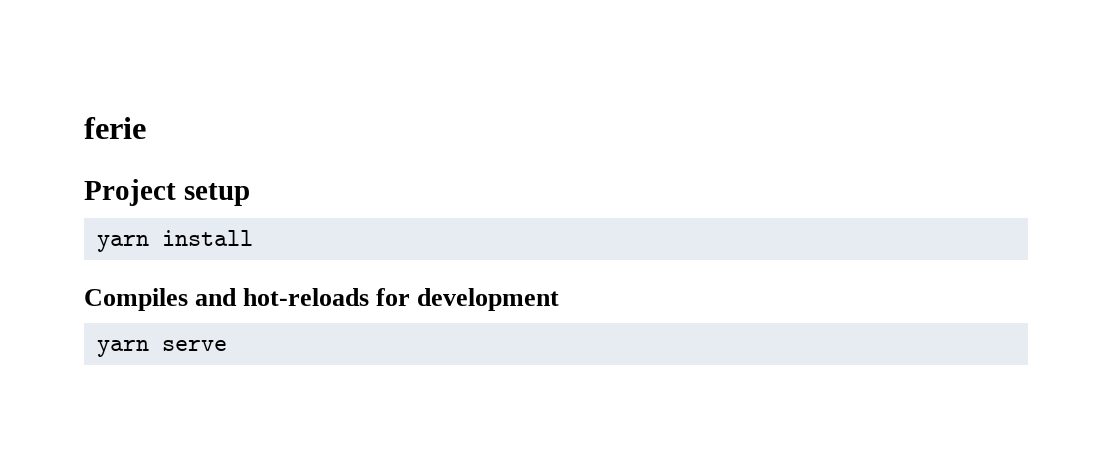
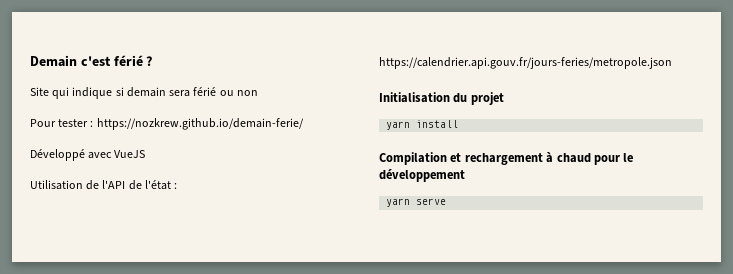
- ferie
- Project setup
+ Demain c'est férié ?
+ Site qui indique si demain sera férié ou non
+ Pour tester : https://nozkrew.github.io/demain-ferie/
+ Développé avec VueJS
+ Utilisation de l'API de l'état : https://calendrier.api.gouv.fr/jours-feries/metropole.json
+ Initialisation du projet
  yarn install
- Compiles and hot-reloads for development
+ Compilation et rechargement à chaud pour le développement

